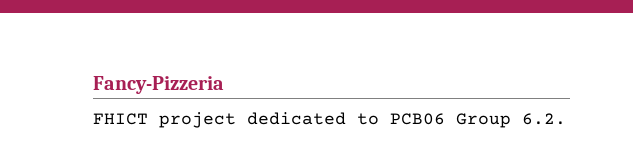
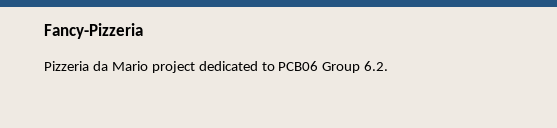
- FHICT project dedicated to PCB06 Group 6.2.
+ Pizzeria da Mario project dedicated to PCB06 Group 6.2.

